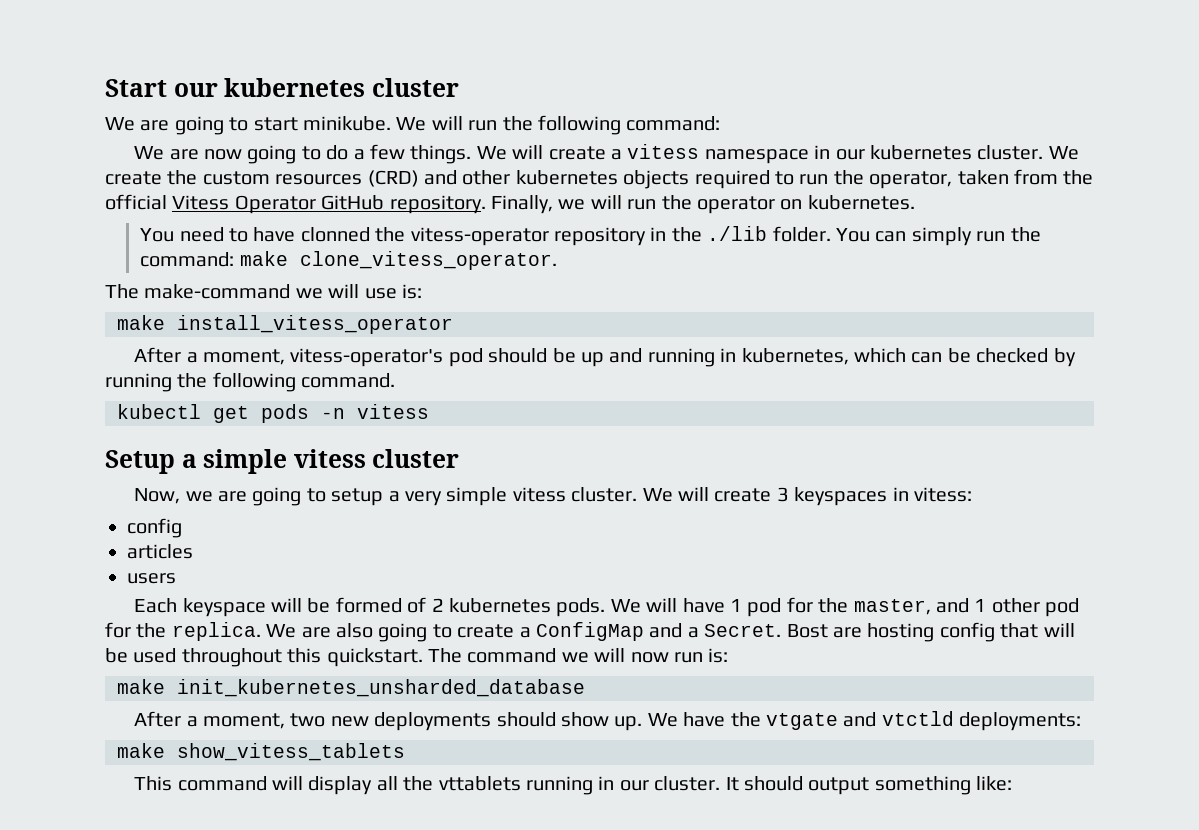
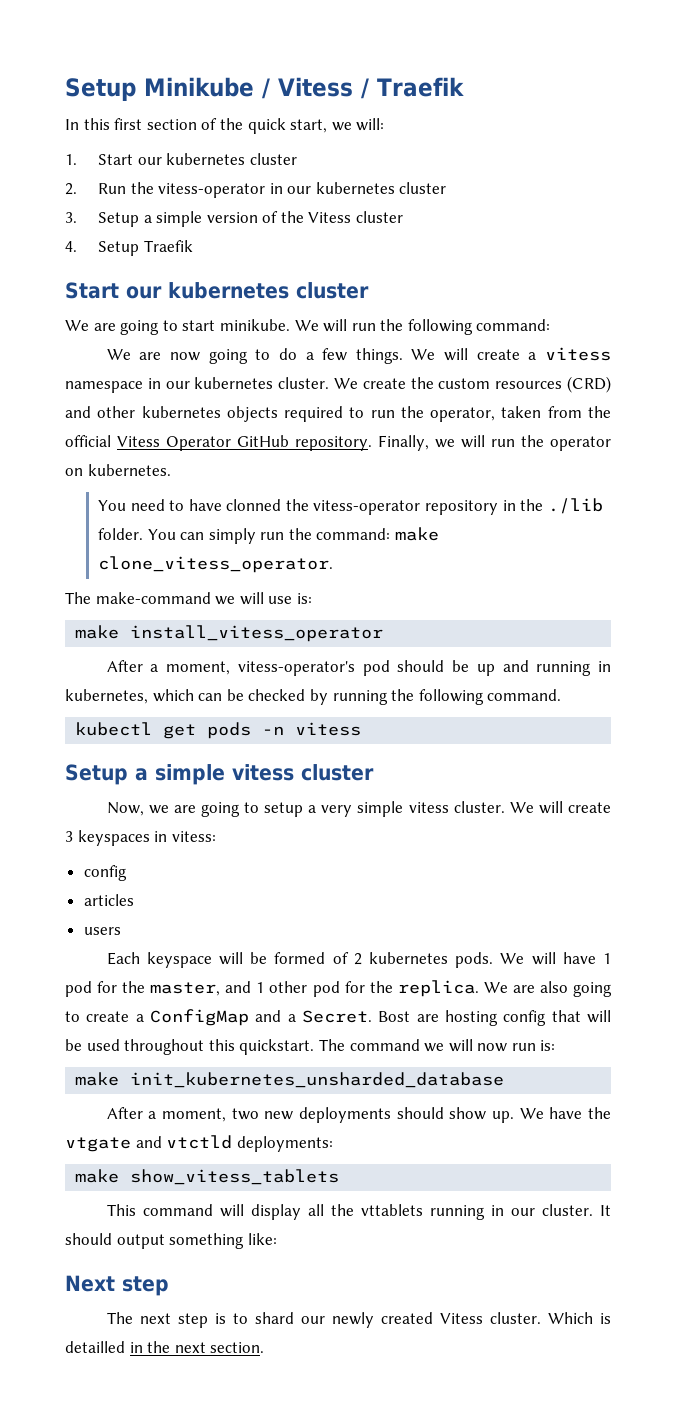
+ Setup Minikube / Vitess / Traefik
+ In this first section of the quick start, we will:
+ 1. Start our kubernetes cluster
+ 2. Run the vitess-operator in our kubernetes cluster
+ 3. Setup a simple version of the Vitess cluster
+ 4. Setup Traefik
+ Next step
+ The next step is to shard our newly created Vitess cluster. Which is detailled in the next section.

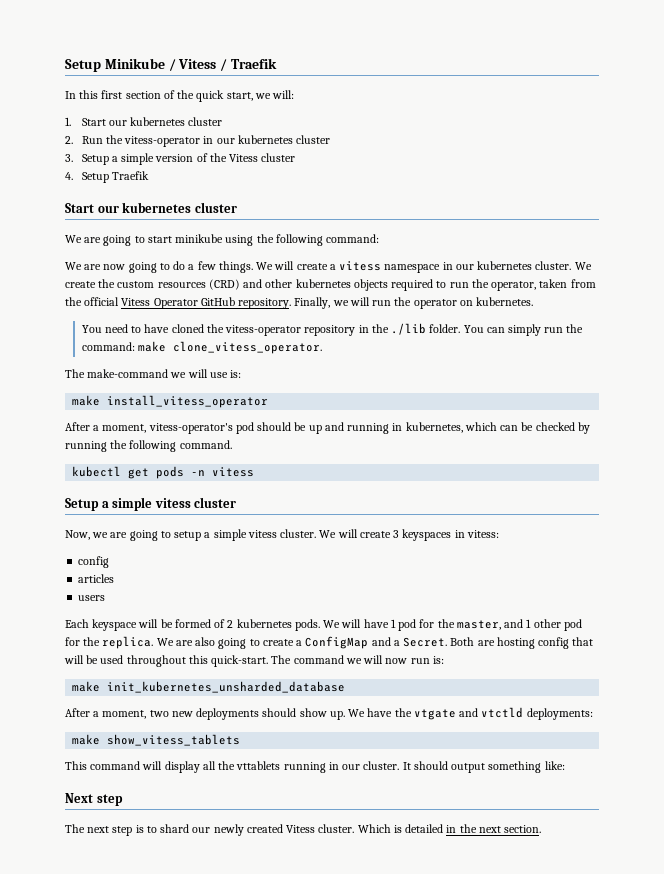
- We are going to start minikube. We will run the following command:
+ We are going to start minikube using the following command:
- You need to have clonned the vitess-operator repository in the ./lib folder.
+ You need to have cloned the vitess-operator repository in the ./lib folder.
- Now, we are going to setup a very simple vitess cluster.
+ Now, we are going to setup a simple vitess cluster.
- Bost are hosting config that will be used throughout this quickstart.
+ Both are hosting config that will be used throughout this quick-start.
- Which is detailled in the next section.
+ Which is detailed in the next section.

